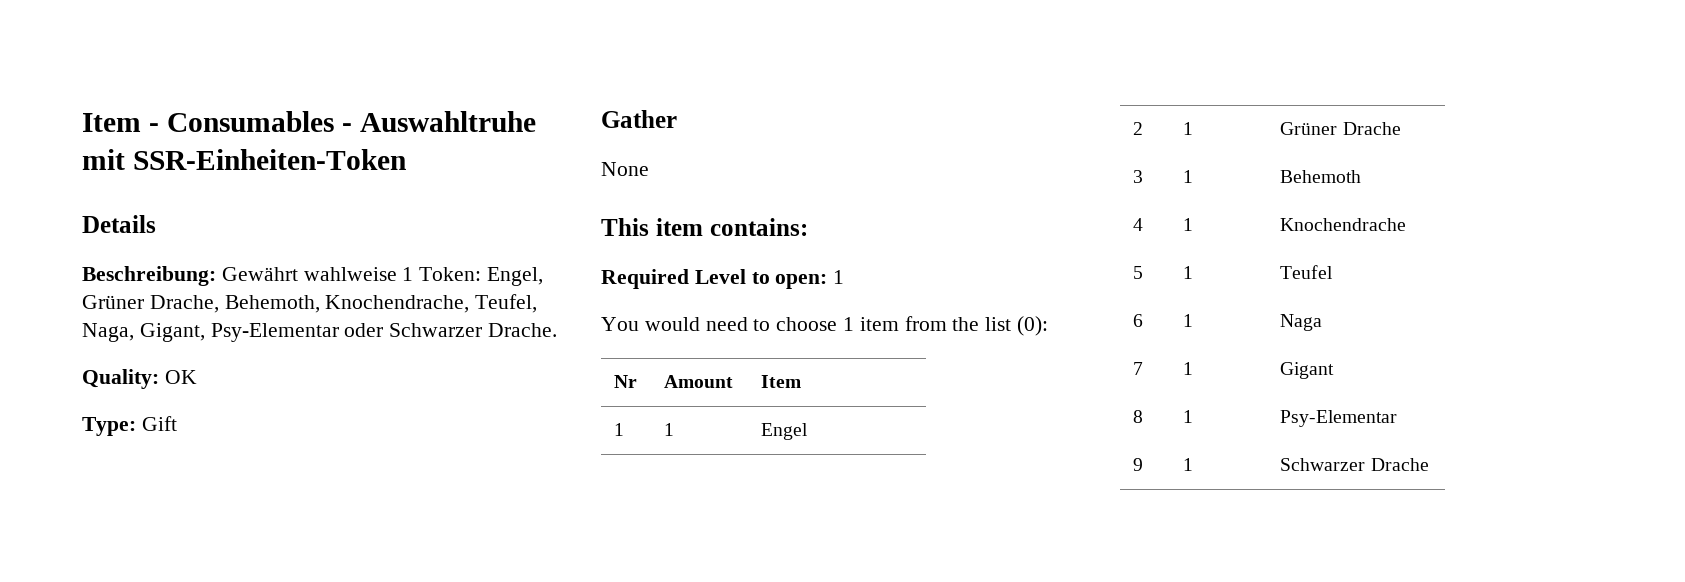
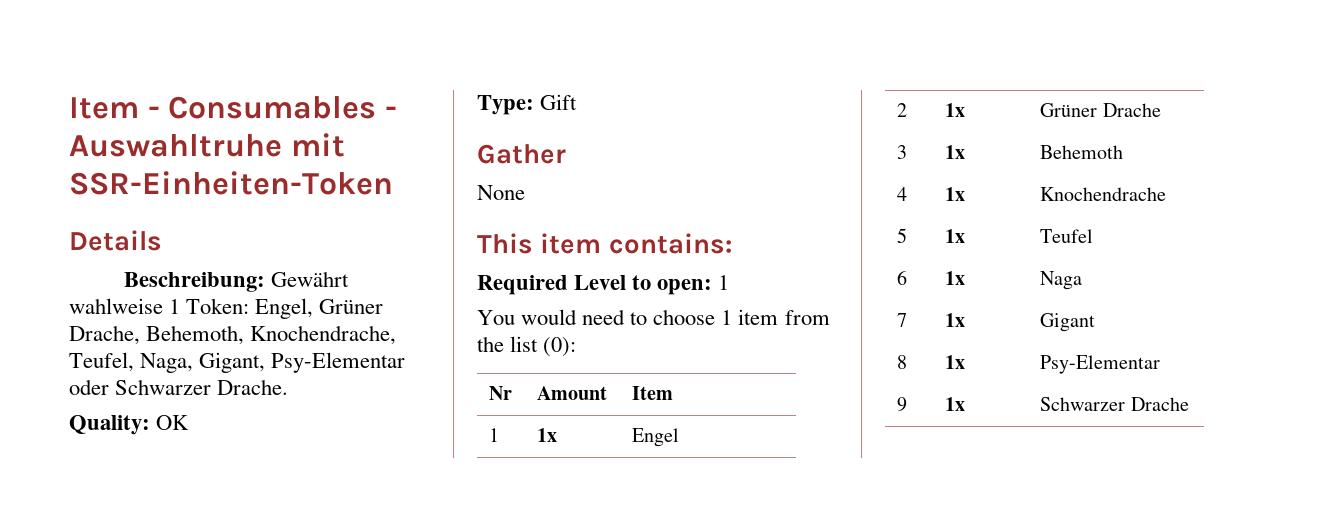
- 1 | 1 | Engel
+ 1 | 1x | Engel
- 2 | 1 | Grüner Drache
+ 2 | 1x | Grüner Drache
- 3 | 1 | Behemoth
+ 3 | 1x | Behemoth
- 4 | 1 | Knochendrache
+ 4 | 1x | Knochendrache
- 5 | 1 | Teufel
+ 5 | 1x | Teufel
- 6 | 1 | Naga
+ 6 | 1x | Naga
- 7 | 1 | Gigant
+ 7 | 1x | Gigant
- 8 | 1 | Psy-Elementar
+ 8 | 1x | Psy-Elementar
- 9 | 1 | Schwarzer Drache
+ 9 | 1x | Schwarzer Drache

